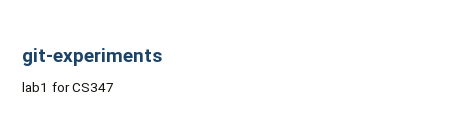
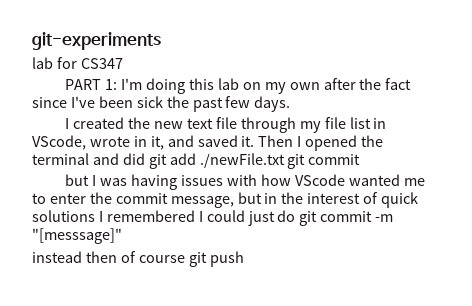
- lab1 for CS347
+ lab for CS347
+ PART 1: I'm doing this lab on my own after the fact since I've been sick the past few days.
+ I created the new text file through my file list in VScode, wrote in it, and saved it. Then I opened the terminal and did git add ./newFile.txt git commit
+ but I was having issues with how VScode wanted me to enter the commit message, but in the interest of quick solutions I remembered I could just do git commit -m "[messsage]"
+ instead then of course git push

